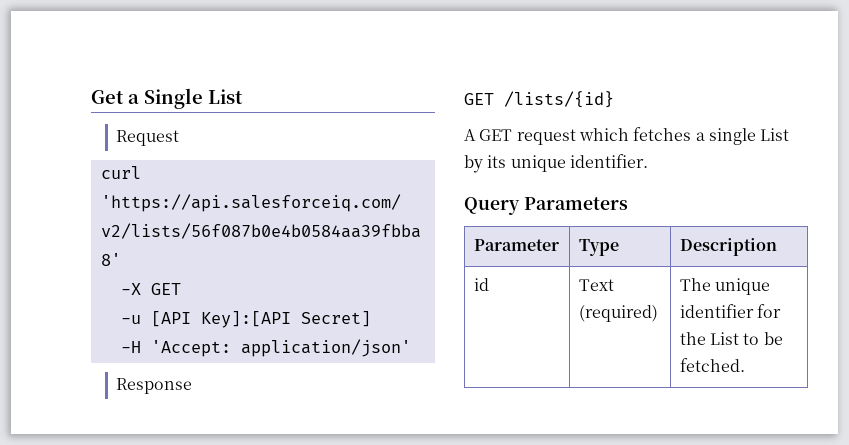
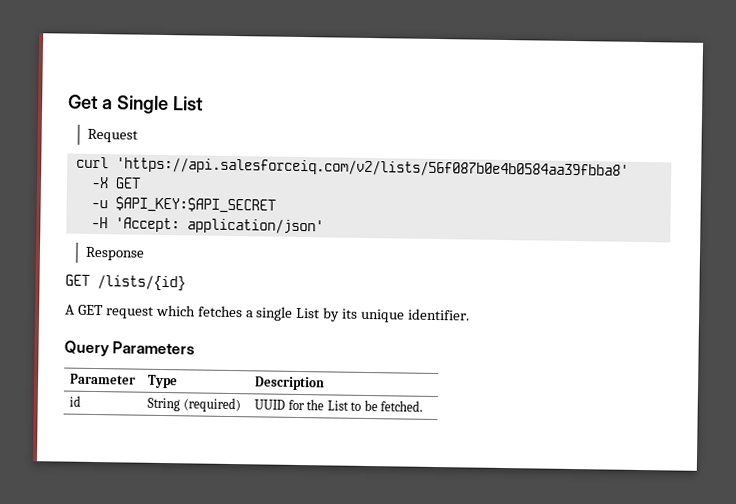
- -u [API Key]:[API Secret]
+ -u $API_KEY:$API_SECRET
- id | Text (required) | The unique identifier for the List to be fetched.
+ id | String (required) | UUID for the List to be fetched.

